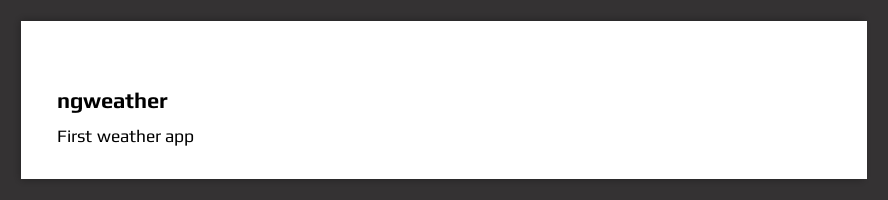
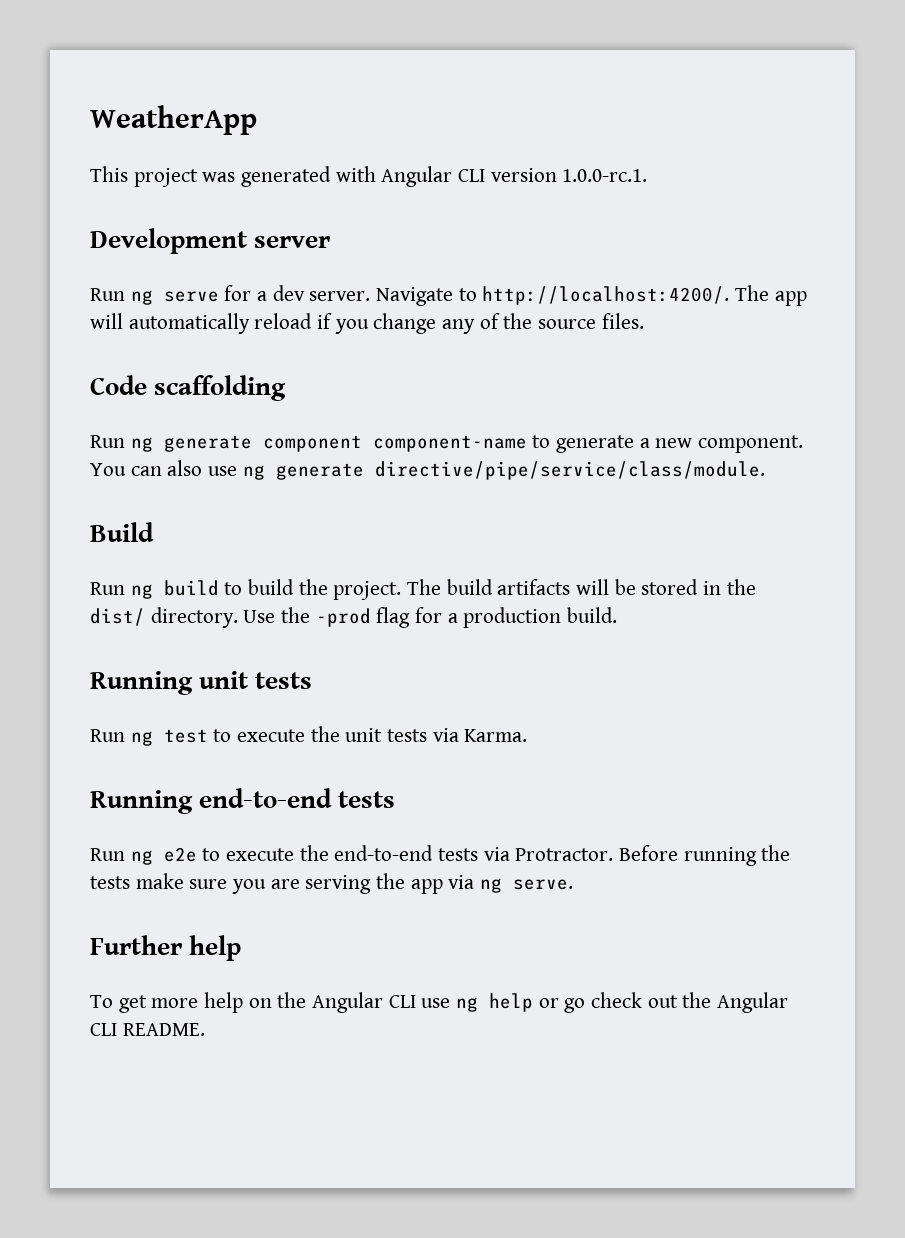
- ngweather
- First weather app
+ WeatherApp
+ This project was generated with Angular CLI version 1.0.0-rc.1.
+ Development server
+ Run ng serve for a dev server. Navigate to http://localhost:4200/. The app will automatically reload if you change any of the source files.
+ Code scaffolding
+ Run ng generate component component-name to generate a new component. You can also use ng generate directive/pipe/service/class/module.
+ Build
+ Run ng build to build the project. The build artifacts will be stored in the dist/ directory. Use the -prod flag for a production build.
+ Running unit tests
+ Run ng test to execute the unit tests via Karma.
+ Running end-to-end tests
+ Run ng e2e to execute the end-to-end tests via Protractor. Before running the tests make sure you are serving the app via ng serve.
+ Further help
+ To get more help on the Angular CLI use ng help or go check out the Angular CLI README.

